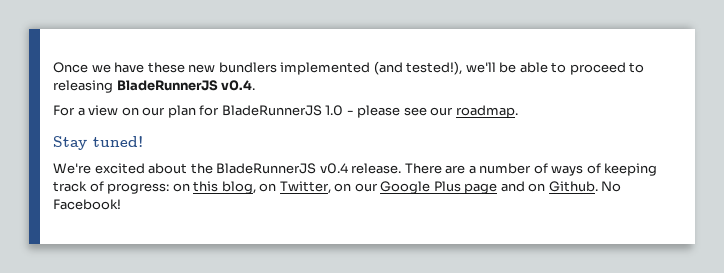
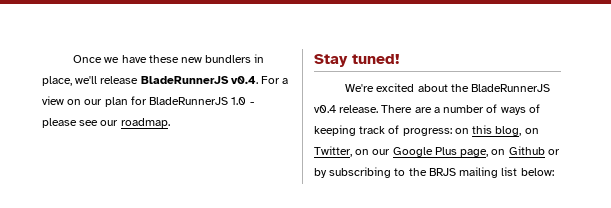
- Once we have these new bundlers implemented (and tested!), we'll be able to proceed to releasing BladeRunnerJS v0.4.
- For a view on our plan for BladeRunnerJS 1.0 - please see our roadmap.
+ Once we have these new bundlers in place, we'll release BladeRunnerJS v0.4. For a view on our plan for BladeRunnerJS 1.0 - please see our roadmap.
- There are a number of ways of keeping track of progress: on this blog, on Twitter, on our Google Plus page and on Github. No Facebook!
+ There are a number of ways of keeping track of progress: on this blog, on Twitter, on our Google Plus page, on Github or by subscribing to the BRJS mailing list below:

